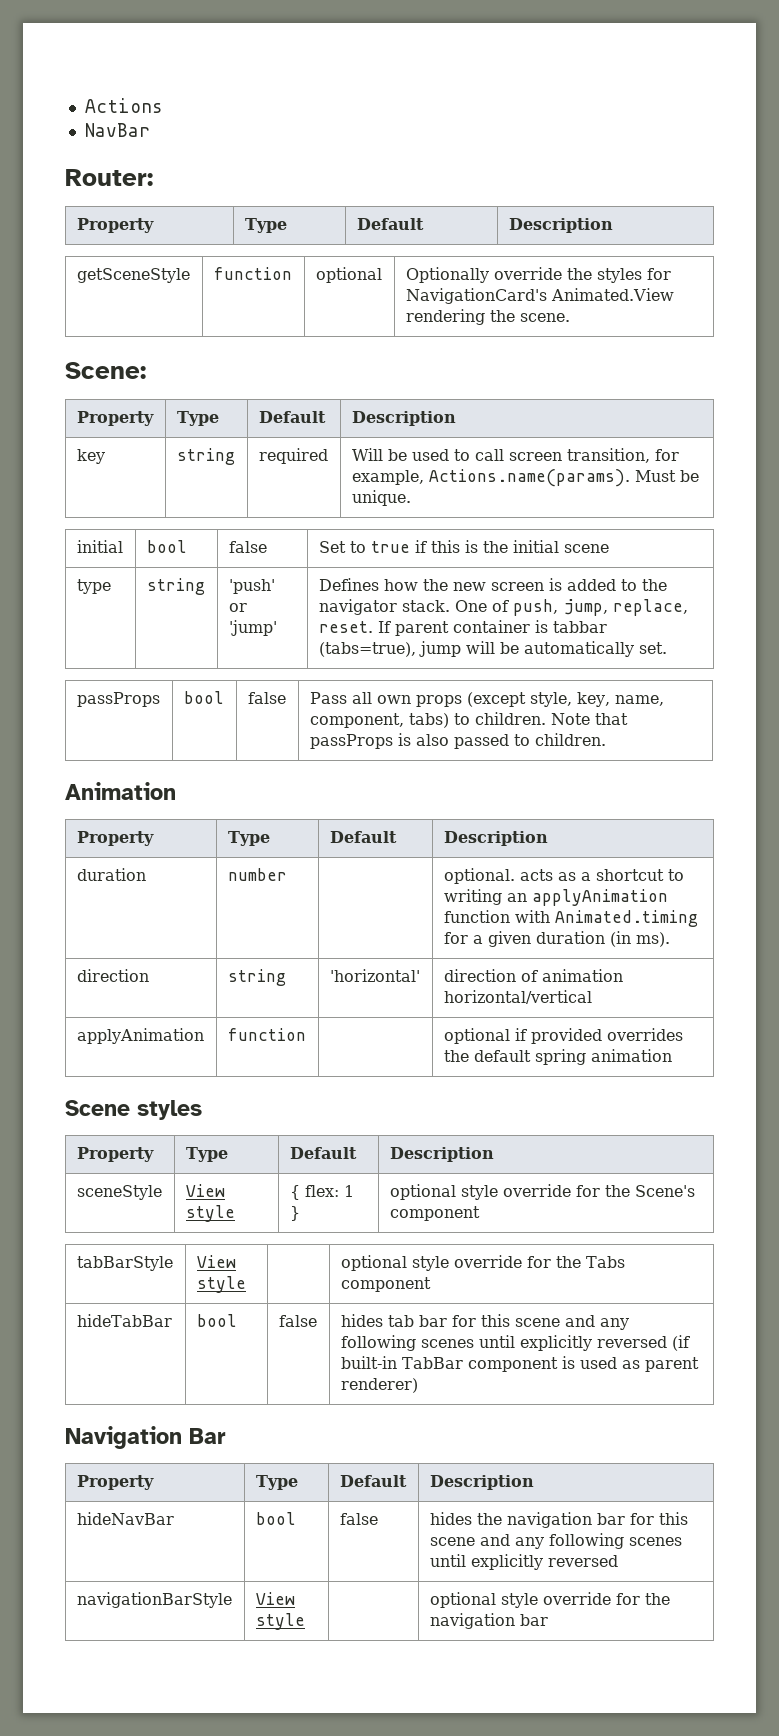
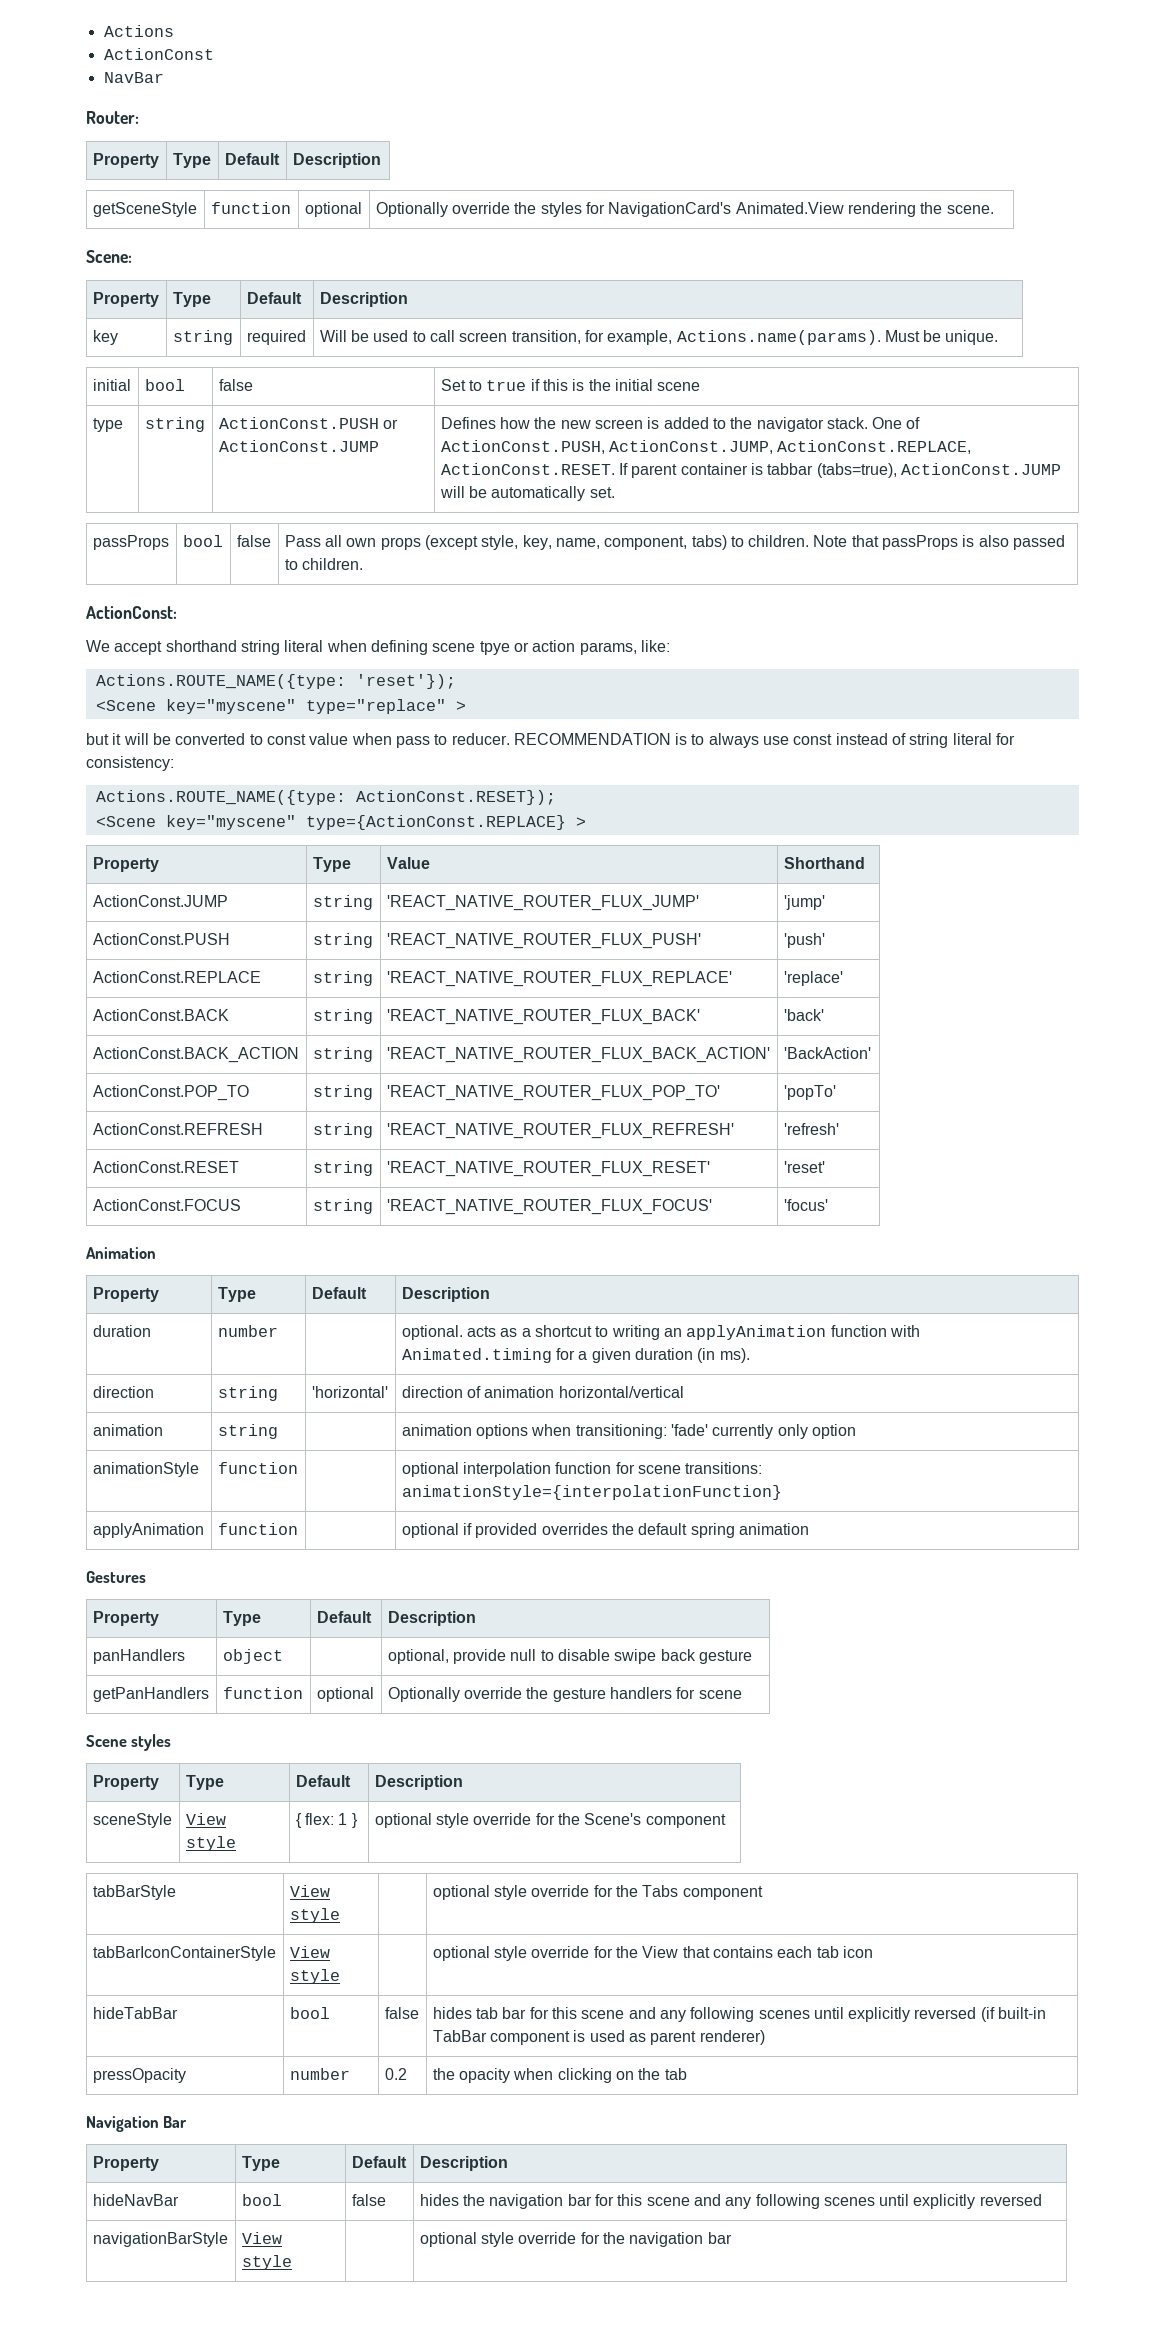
+ ActionConst
- type | string | 'push' or 'jump' | Defines how the new screen is added to the navigator stack. One of push, jump, replace, reset. If parent container is tabbar (tabs=true), jump will be automatically set.
+ type | string | ActionConst.PUSH or ActionConst.JUMP | Defines how the new screen is added to the navigator stack. One of ActionConst.PUSH, ActionConst.JUMP, ActionConst.REPLACE, ActionConst.RESET. If parent container is tabbar (tabs=true), ActionConst.JUMP will be automatically set.
+ ActionConst:
+ We accept shorthand string literal when defining scene tpye or action params, like:
+ Actions.ROUTE_NAME({type: 'reset'});
+ <Scene key="myscene" type="replace" >
+ but it will be converted to const value when pass to reducer. RECOMMENDATION is to always use const instead of string literal for consistency:
+ Actions.ROUTE_NAME({type: ActionConst.RESET});
+ <Scene key="myscene" type={ActionConst.REPLACE} >
+ Property | Type | Value | Shorthand
+ ActionConst.JUMP | string | 'REACT_NATIVE_ROUTER_FLUX_JUMP' | 'jump'
+ ActionConst.PUSH | string | 'REACT_NATIVE_ROUTER_FLUX_PUSH' | 'push'
+ ActionConst.REPLACE | string | 'REACT_NATIVE_ROUTER_FLUX_REPLACE' | 'replace'
+ ActionConst.BACK | string | 'REACT_NATIVE_ROUTER_FLUX_BACK' | 'back'
+ ActionConst.BACK_ACTION | string | 'REACT_NATIVE_ROUTER_FLUX_BACK_ACTION' | 'BackAction'
+ ActionConst.POP_TO | string | 'REACT_NATIVE_ROUTER_FLUX_POP_TO' | 'popTo'
+ ActionConst.REFRESH | string | 'REACT_NATIVE_ROUTER_FLUX_REFRESH' | 'refresh'
+ ActionConst.RESET | string | 'REACT_NATIVE_ROUTER_FLUX_RESET' | 'reset'
+ ActionConst.FOCUS | string | 'REACT_NATIVE_ROUTER_FLUX_FOCUS' | 'focus'
+ animation | string | | animation options when transitioning: 'fade' currently only option
+ animationStyle | function | | optional interpolation function for scene transitions: animationStyle={interpolationFunction}
+ Gestures
+ Property | Type | Default | Description
+ panHandlers | object | | optional, provide null to disable swipe back gesture
+ getPanHandlers | function | optional | Optionally override the gesture handlers for scene
+ tabBarIconContainerStyle | View style | | optional style override for the View that contains each tab icon
+ pressOpacity | number | 0.2 | the opacity when clicking on the tab

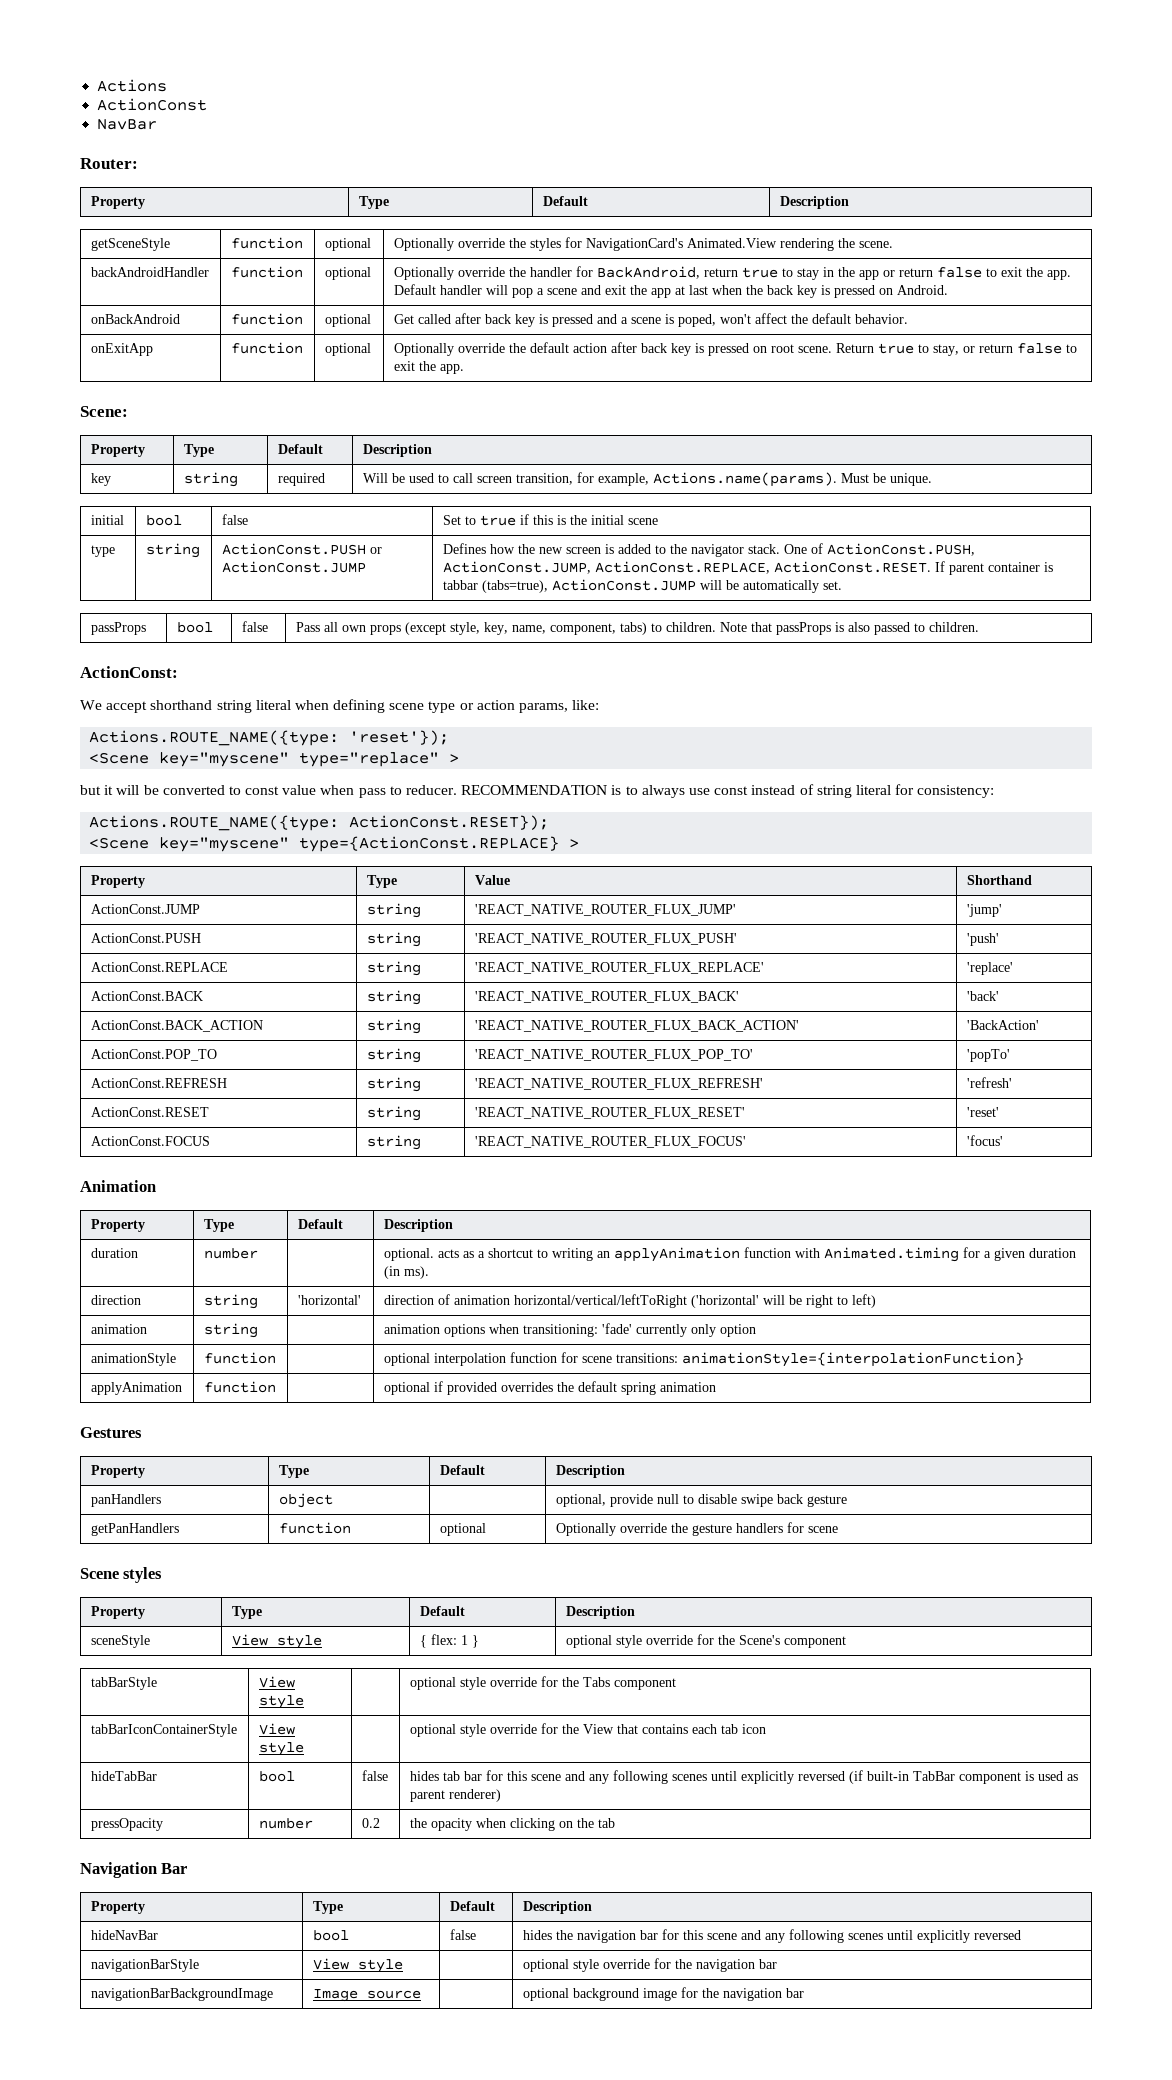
+ backAndroidHandler | function | optional | Optionally override the handler for BackAndroid, return true to stay in the app or return false to exit the app. Default handler will pop a scene and exit the app at last when the back key is pressed on Android.
+ onBackAndroid | function | optional | Get called after back key is pressed and a scene is poped, won't affect the default behavior.
+ onExitApp | function | optional | Optionally override the default action after back key is pressed on root scene. Return true to stay, or return false to exit the app.
- We accept shorthand string literal when defining scene tpye or action params, like:
+ We accept shorthand string literal when defining scene type or action params, like:
- direction | string | 'horizontal' | direction of animation horizontal/vertical
+ direction | string | 'horizontal' | direction of animation horizontal/vertical/leftToRight ('horizontal' will be right to left)
+ navigationBarBackgroundImage | Image source | | optional background image for the navigation bar

